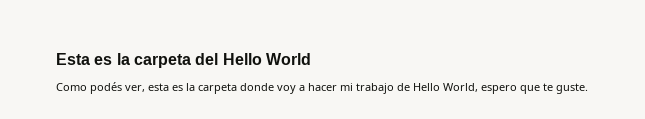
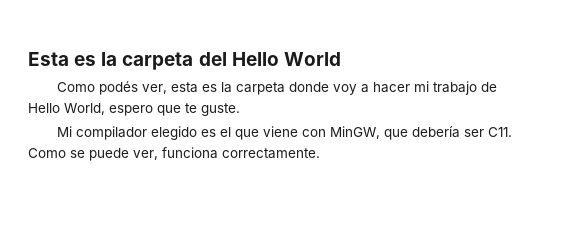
+ Mi compilador elegido es el que viene con MinGW, que debería ser C11. Como se puede ver, funciona correctamente.

